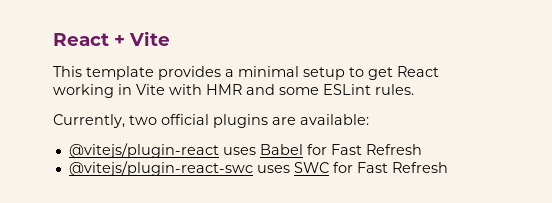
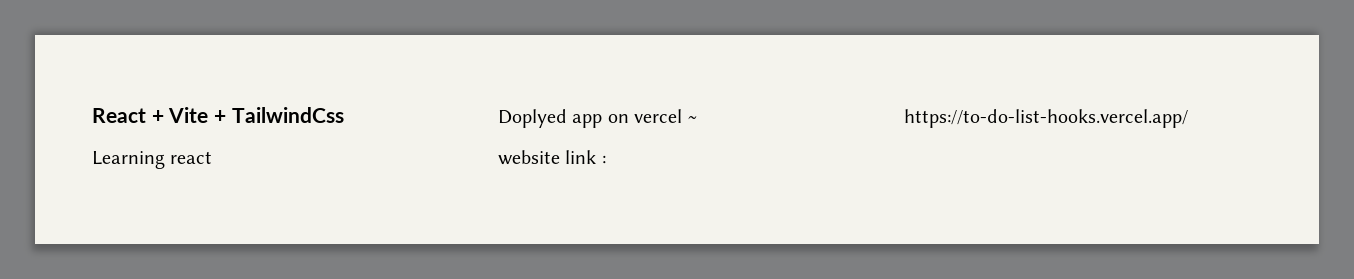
- React + Vite
- This template provides a minimal setup to get React working in Vite with HMR and some ESLint rules.
- Currently, two official plugins are available:
- @vitejs/plugin-react uses Babel for Fast Refresh
- @vitejs/plugin-react-swc uses SWC for Fast Refresh
+ React + Vite + TailwindCss
+ Learning react
+ Doplyed app on vercel ~
+ website link : https://to-do-list-hooks.vercel.app/

